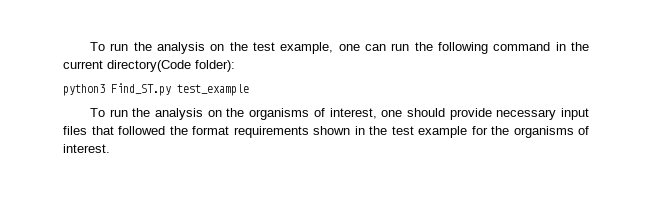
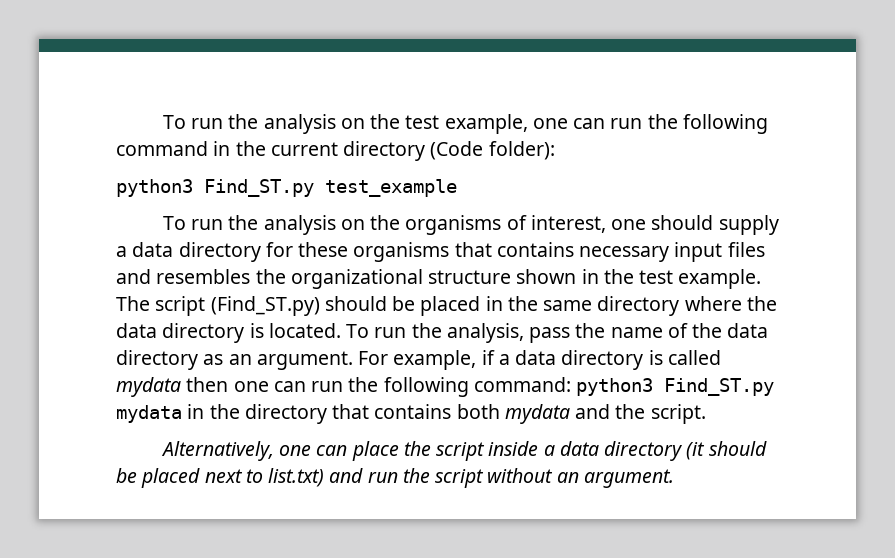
- To run the analysis on the test example, one can run the following command in the current directory(Code folder):
+ To run the analysis on the test example, one can run the following command in the current directory (Code folder):
- To run the analysis on the organisms of interest, one should provide necessary input files that followed the format requirements shown in the test example for the organisms of interest.
+ To run the analysis on the organisms of interest, one should supply a data directory for these organisms that contains necessary input files and resembles the organizational structure shown in the test example. The script (Find_ST.py) should be placed in the same directory where the data directory is located. To run the analysis, pass the name of the data directory as an argument. For example, if a data directory is called mydata then one can run the following command: python3 Find_ST.py mydata in the directory that contains both mydata and the script.
+ Alternatively, one can place the script inside a data directory (it should be placed next to list.txt) and run the script without an argument.

